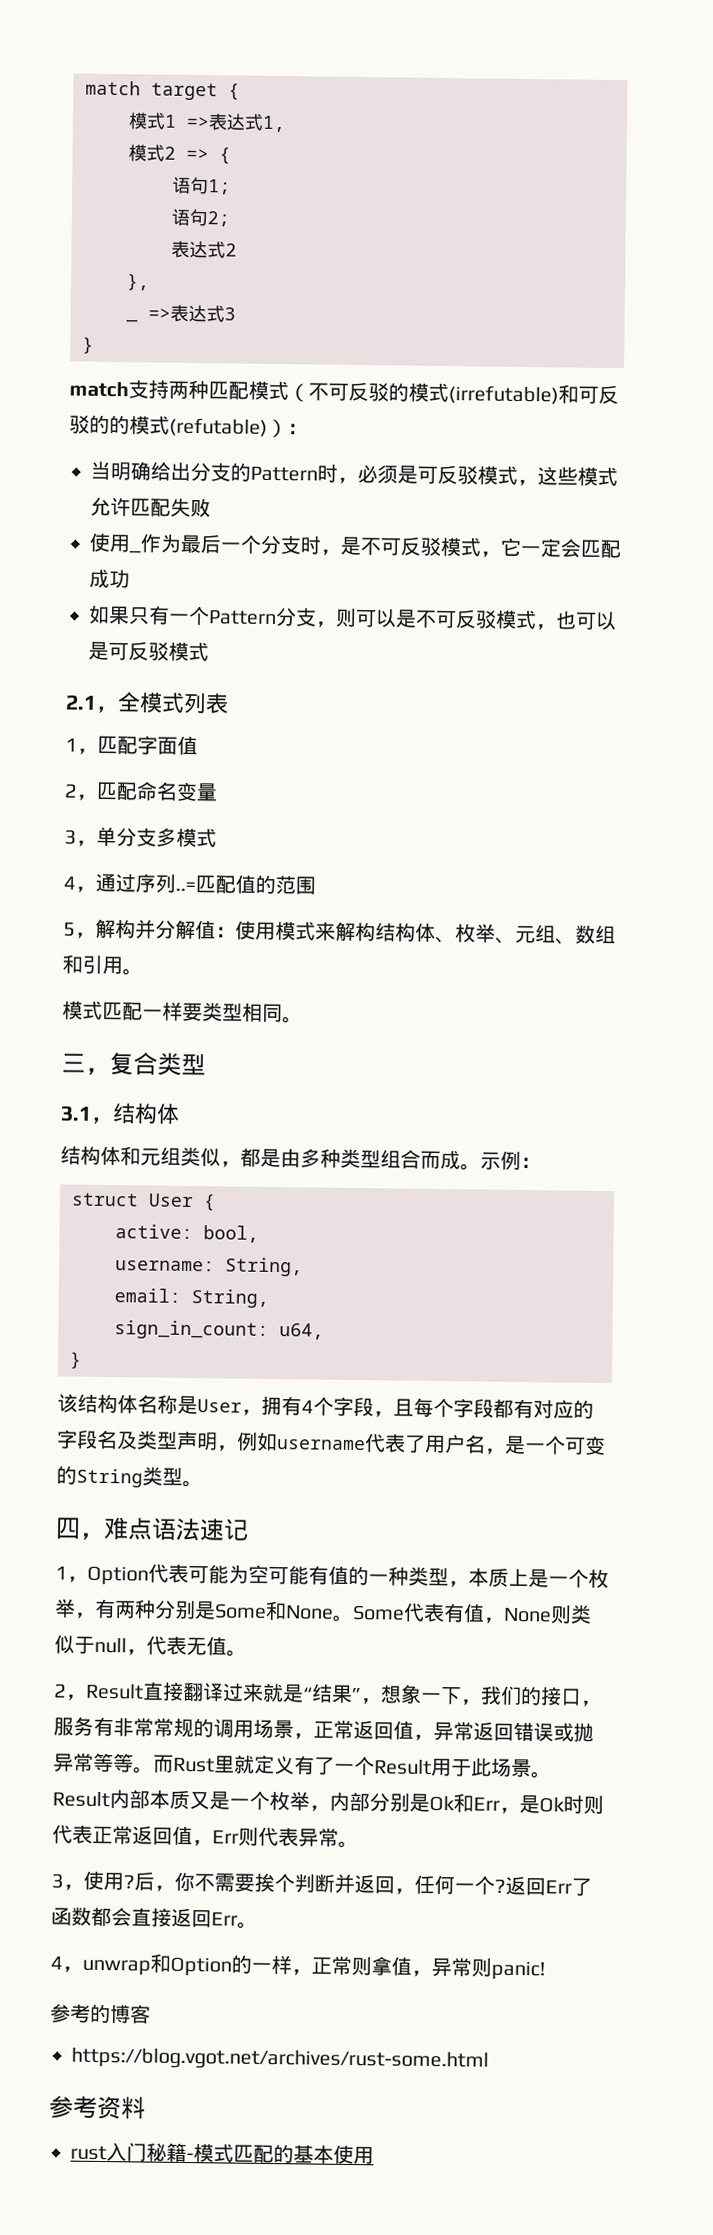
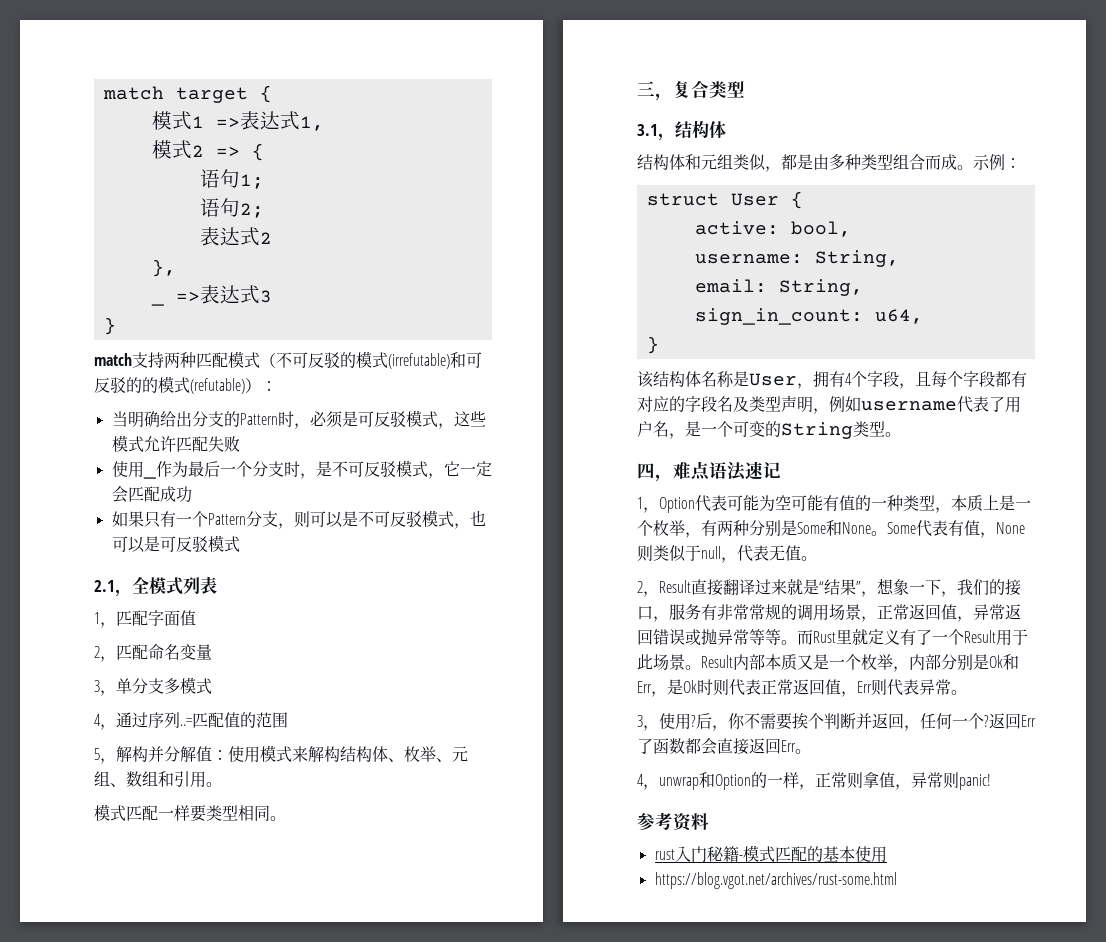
- 参考的博客
- https://blog.vgot.net/archives/rust-some.html
+ https://blog.vgot.net/archives/rust-some.html

